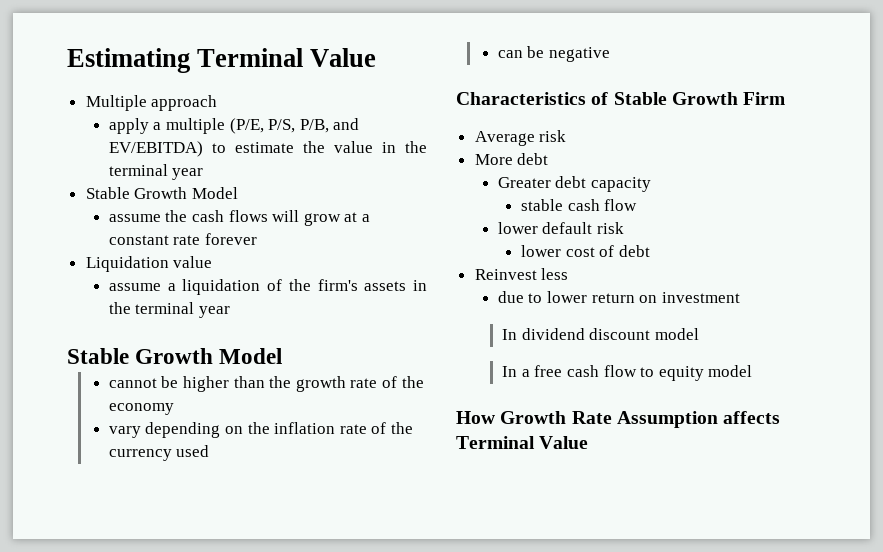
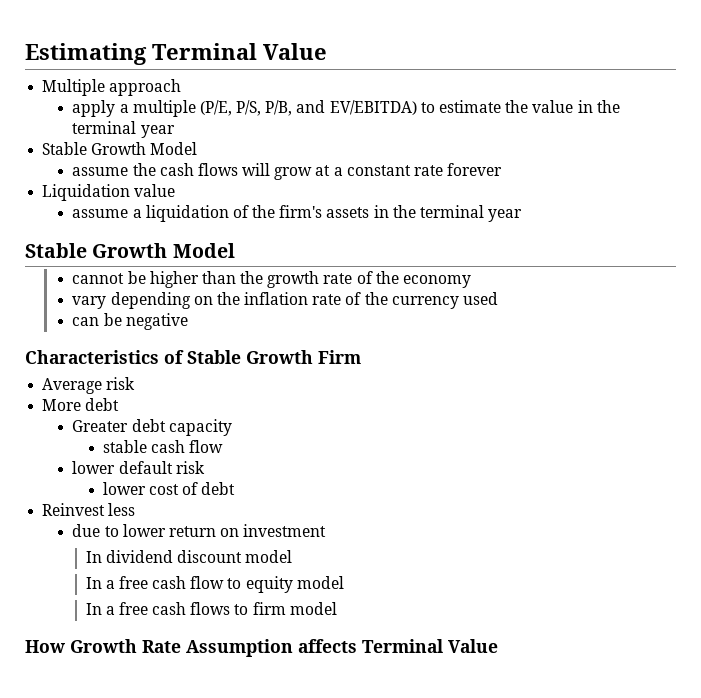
+ In a free cash flows to firm model

